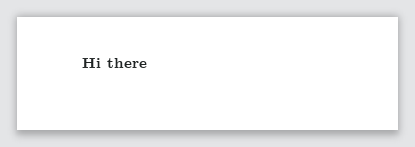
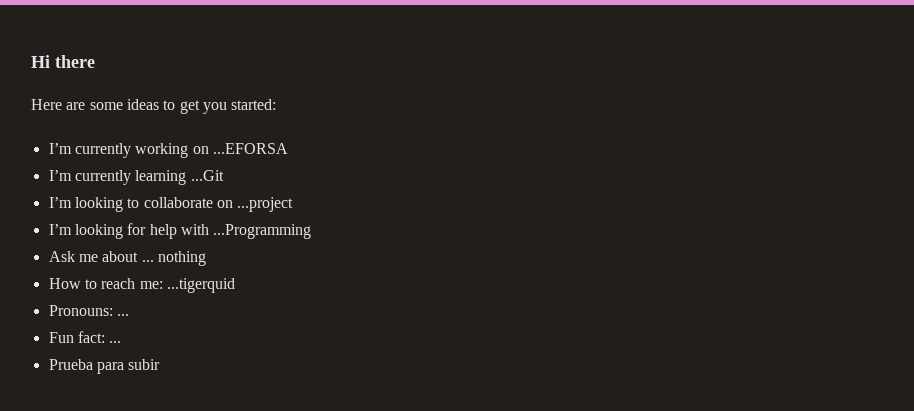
+ Here are some ideas to get you started:
+ I’m currently working on ...EFORSA
+ I’m currently learning ...Git
+ I’m looking to collaborate on ...project
+ I’m looking for help with ...Programming
+ Ask me about ... nothing
+ How to reach me: ...tigerquid
+ Pronouns: ...
+ Fun fact: ...
+ Prueba para subir

